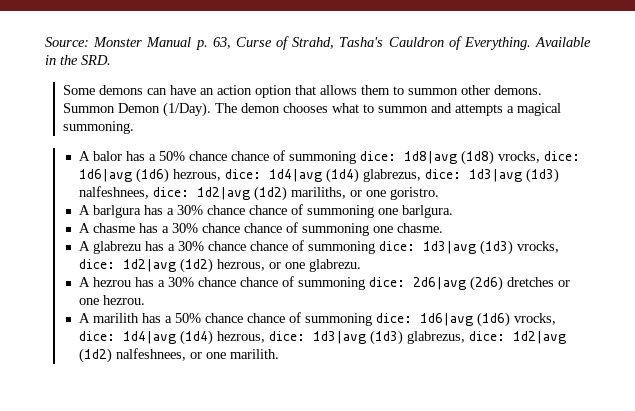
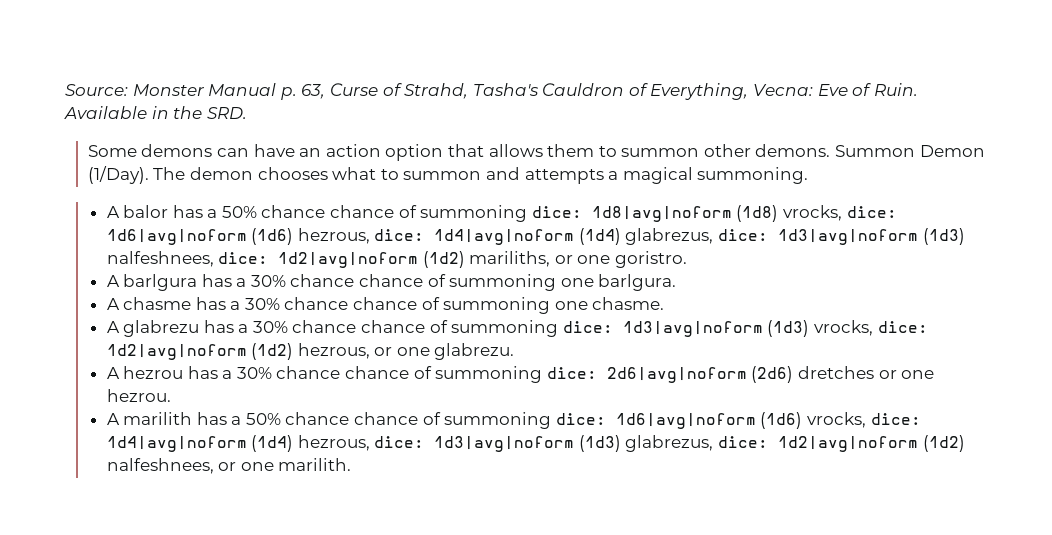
- Source: Monster Manual p. 63, Curse of Strahd, Tasha's Cauldron of Everything.
+ Source: Monster Manual p. 63, Curse of Strahd, Tasha's Cauldron of Everything, Vecna: Eve of Ruin.
- A balor has a 50% chance chance of summoning dice: 1d8|avg (1d8) vrocks, dice: 1d6|avg (1d6) hezrous, dice: 1d4|avg (1d4) glabrezus, dice: 1d3|avg (1d3) nalfeshnees, dice: 1d2|avg (1d2) mariliths, or one goristro.
+ A balor has a 50% chance chance of summoning dice: 1d8|avg|noform (1d8) vrocks, dice: 1d6|avg|noform (1d6) hezrous, dice: 1d4|avg|noform (1d4) glabrezus, dice: 1d3|avg|noform (1d3) nalfeshnees, dice: 1d2|avg|noform (1d2) mariliths, or one goristro.
- A glabrezu has a 30% chance chance of summoning dice: 1d3|avg (1d3) vrocks, dice: 1d2|avg (1d2) hezrous, or one glabrezu.
+ A glabrezu has a 30% chance chance of summoning dice: 1d3|avg|noform (1d3) vrocks, dice: 1d2|avg|noform (1d2) hezrous, or one glabrezu.
- A hezrou has a 30% chance chance of summoning dice: 2d6|avg (2d6) dretches or one hezrou.
+ A hezrou has a 30% chance chance of summoning dice: 2d6|avg|noform (2d6) dretches or one hezrou.
- A marilith has a 50% chance chance of summoning dice: 1d6|avg (1d6) vrocks, dice: 1d4|avg (1d4) hezrous, dice: 1d3|avg (1d3) glabrezus, dice: 1d2|avg (1d2) nalfeshnees, or one marilith.
+ A marilith has a 50% chance chance of summoning dice: 1d6|avg|noform (1d6) vrocks, dice: 1d4|avg|noform (1d4) hezrous, dice: 1d3|avg|noform (1d3) glabrezus, dice: 1d2|avg|noform (1d2) nalfeshnees, or one marilith.

